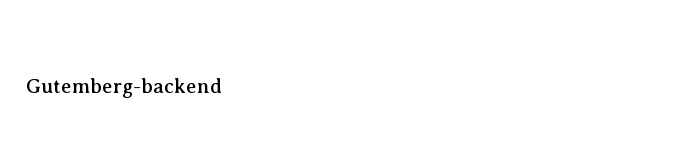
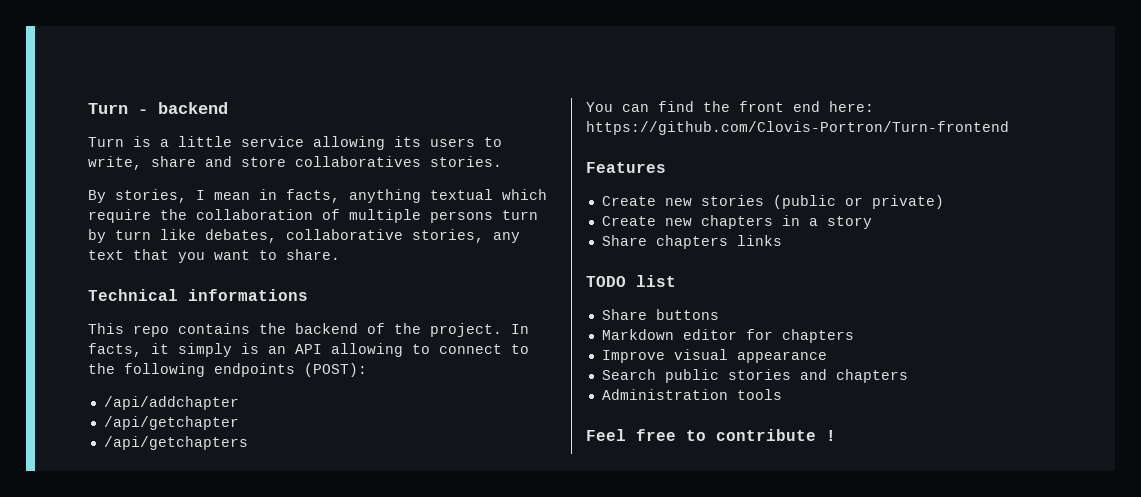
- Gutemberg-backend
+ Turn - backend
+ Turn is a little service allowing its users to write, share and store collaboratives stories.
+ By stories, I mean in facts, anything textual which require the collaboration of multiple persons turn by turn like debates, collaborative stories, any text that you want to share.
+ Technical informations
+ This repo contains the backend of the project. In facts, it simply is an API allowing to connect to the following endpoints (POST):
+ /api/addchapter
+ /api/getchapter
+ /api/getchapters
+ You can find the front end here: https://github.com/Clovis-Portron/Turn-frontend
+ Features
+ Create new stories (public or private)
+ Create new chapters in a story
+ Share chapters links
+ TODO list
+ Share buttons
+ Markdown editor for chapters
+ Improve visual appearance
+ Search public stories and chapters
+ Administration tools
+ Feel free to contribute !

